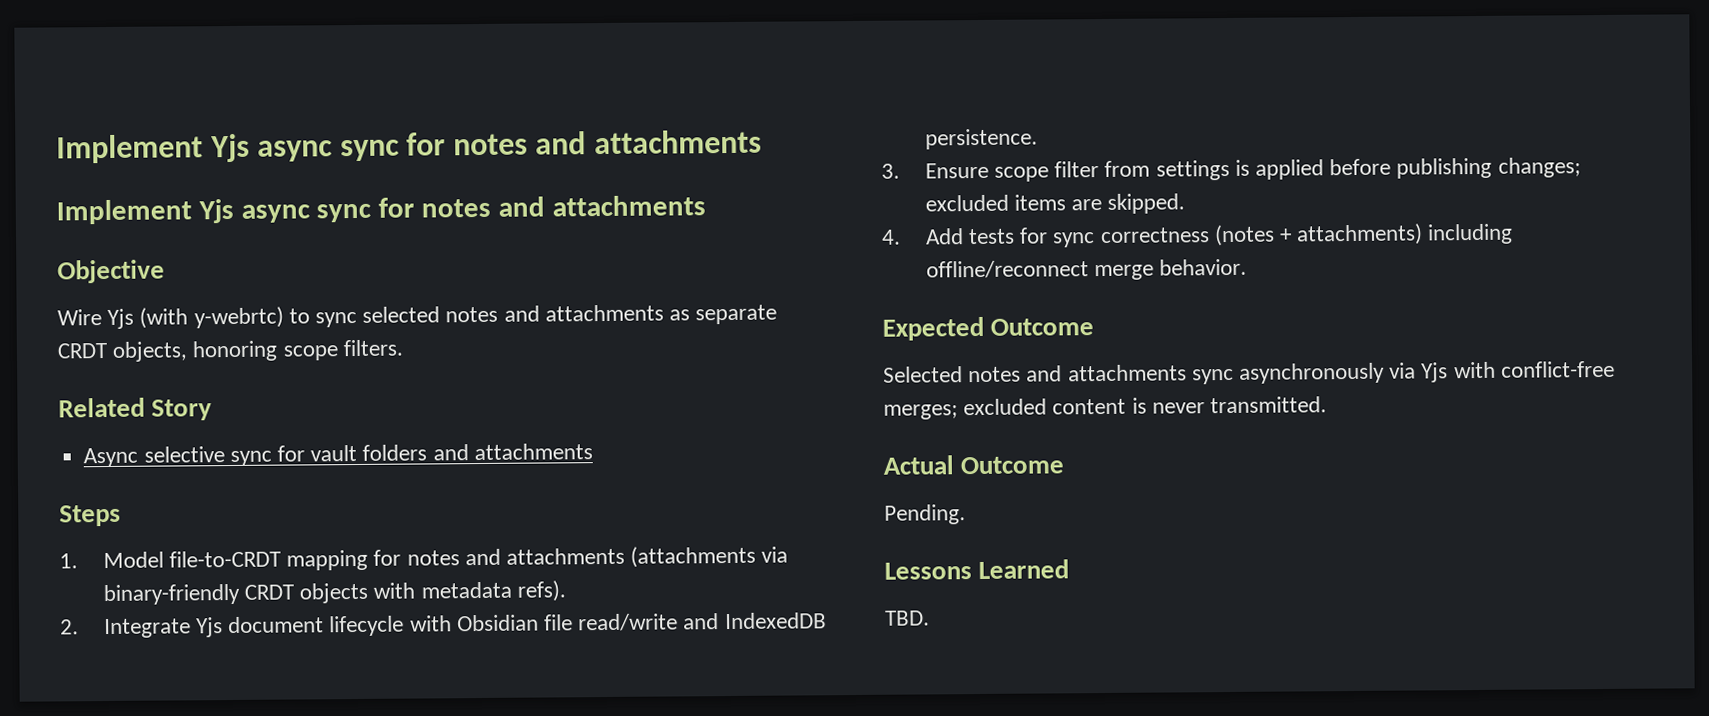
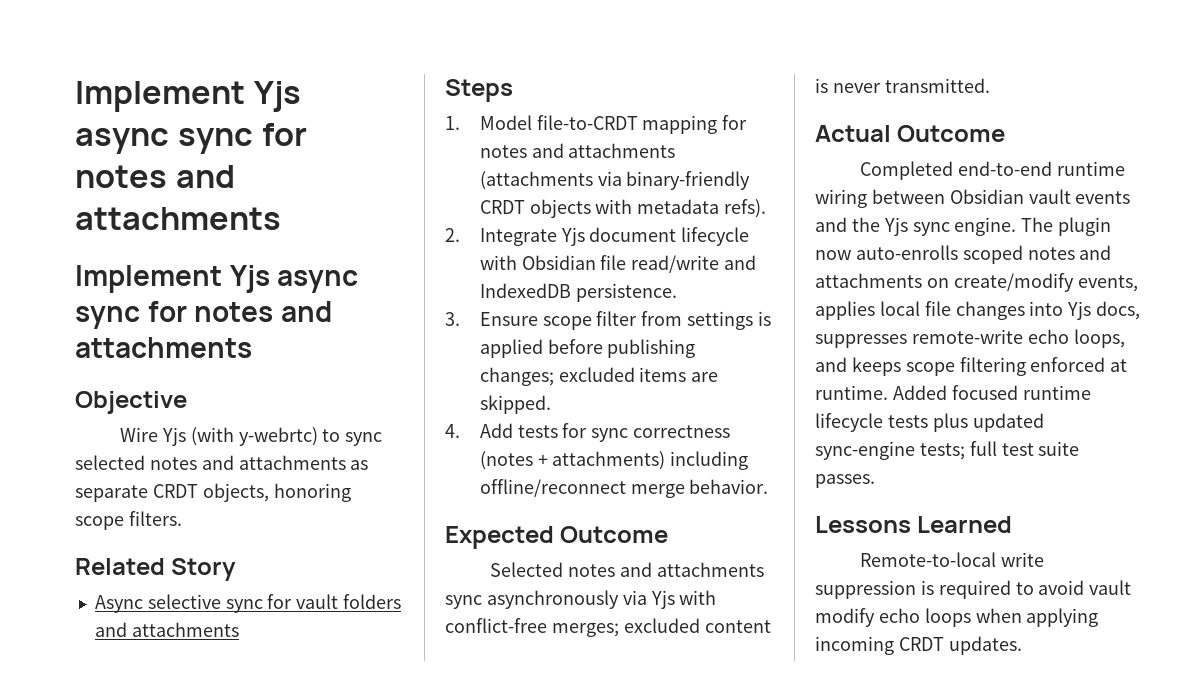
- Pending.
+ Completed end-to-end runtime wiring between Obsidian vault events and the Yjs sync engine. The plugin now auto-enrolls scoped notes and attachments on create/modify events, applies local file changes into Yjs docs, suppresses remote-write echo loops, and keeps scope filtering enforced at runtime. Added focused runtime lifecycle tests plus updated sync-engine tests; full test suite passes.
  Lessons Learned
- TBD.
+ Remote-to-local write suppression is required to avoid vault modify echo loops when applying incoming CRDT updates.

